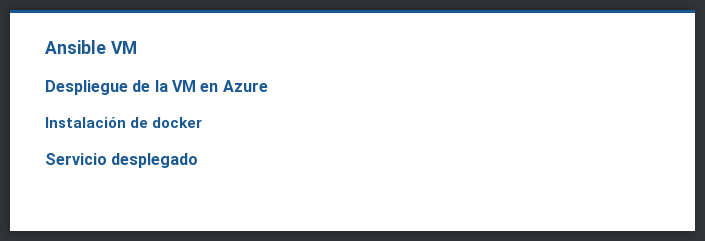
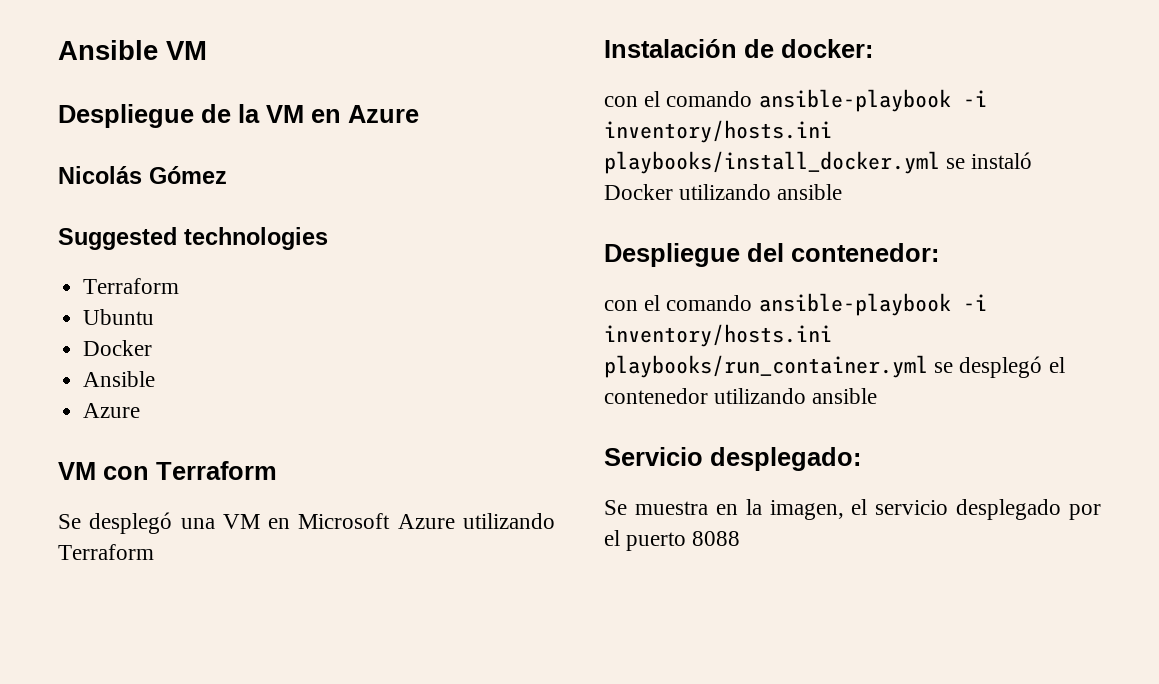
- Instalación de docker
- Servicio desplegado
+ Nicolás Gómez
+ Suggested technologies
+ Terraform
+ Ubuntu
+ Docker
+ Ansible
+ Azure
+ VM con Terraform
+ Se desplegó una VM en Microsoft Azure utilizando Terraform
+ Instalación de docker:
+ con el comando ansible-playbook -i inventory/hosts.ini playbooks/install_docker.yml se instaló Docker utilizando ansible
+ Despliegue del contenedor:
+ con el comando ansible-playbook -i inventory/hosts.ini playbooks/run_container.yml se desplegó el contenedor utilizando ansible
+ Servicio desplegado:
+ Se muestra en la imagen, el servicio desplegado por el puerto 8088

